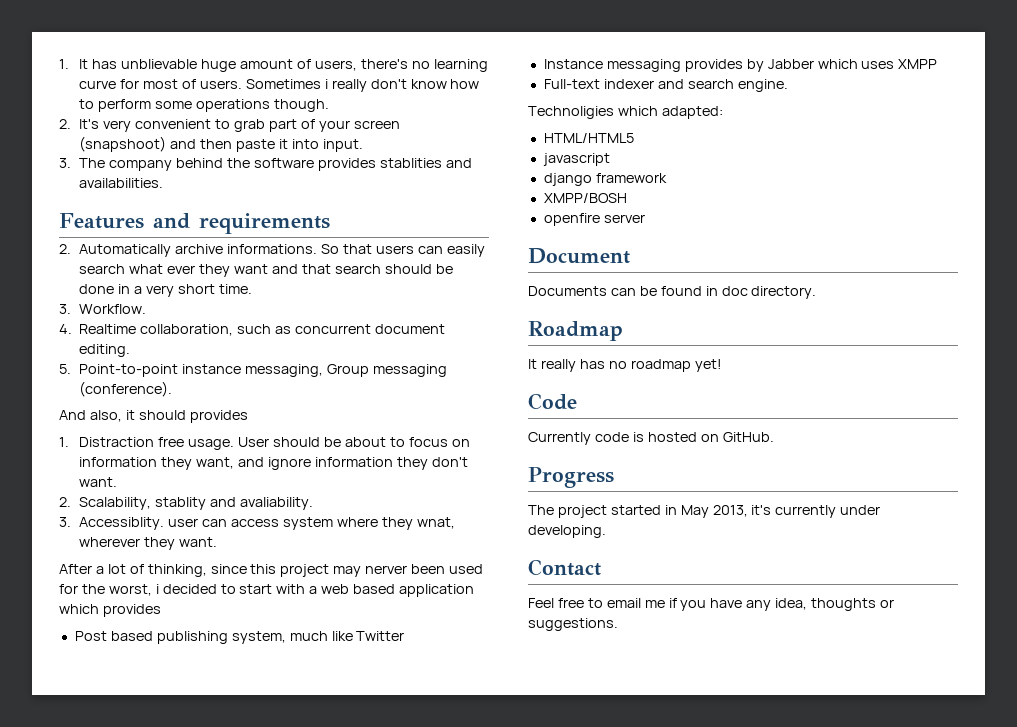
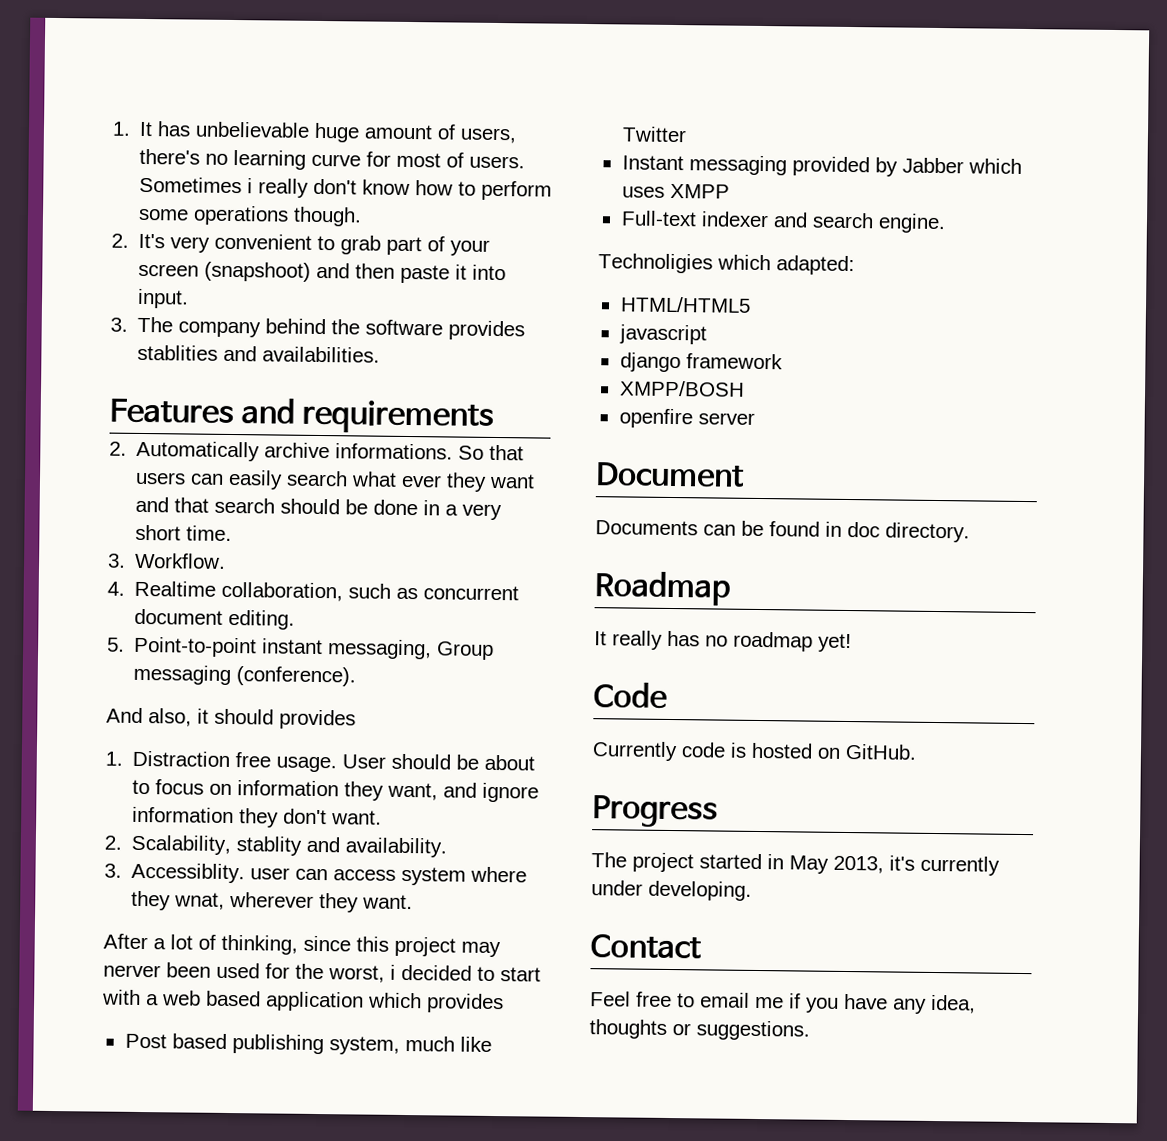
- 1. It has unblievable huge amount of users, there's no learning curve for most of users.
+ 1. It has unbelievable huge amount of users, there's no learning curve for most of users.
- 5. Point-to-point instance messaging, Group messaging (conference).
+ 5. Point-to-point instant messaging, Group messaging (conference).
- 2. Scalability, stablity and avaliability.
+ 2. Scalability, stablity and availability.
- Instance messaging provides by Jabber which uses XMPP
+ Instant messaging provided by Jabber which uses XMPP

